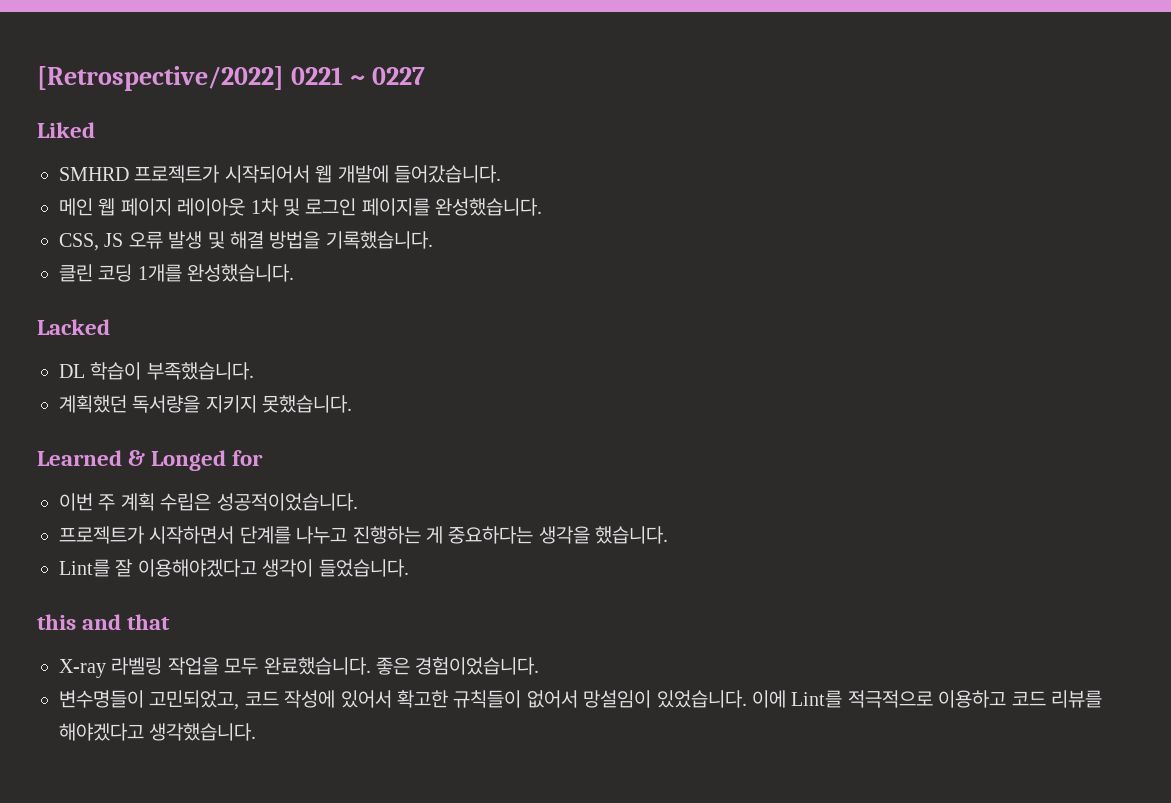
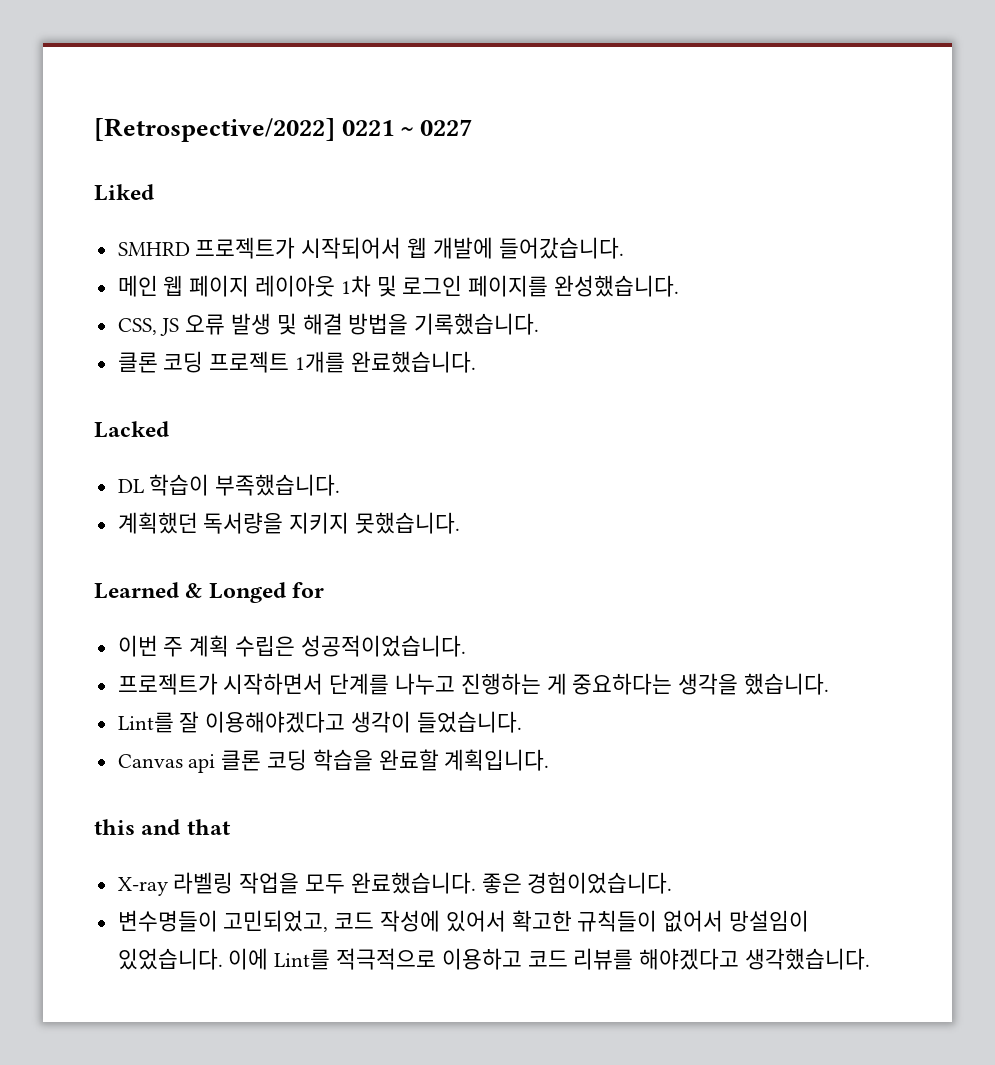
- 클린 코딩 1개를 완성했습니다.
+ 클론 코딩 프로젝트 1개를 완료했습니다.
+ Canvas api 클론 코딩 학습을 완료할 계획입니다.

